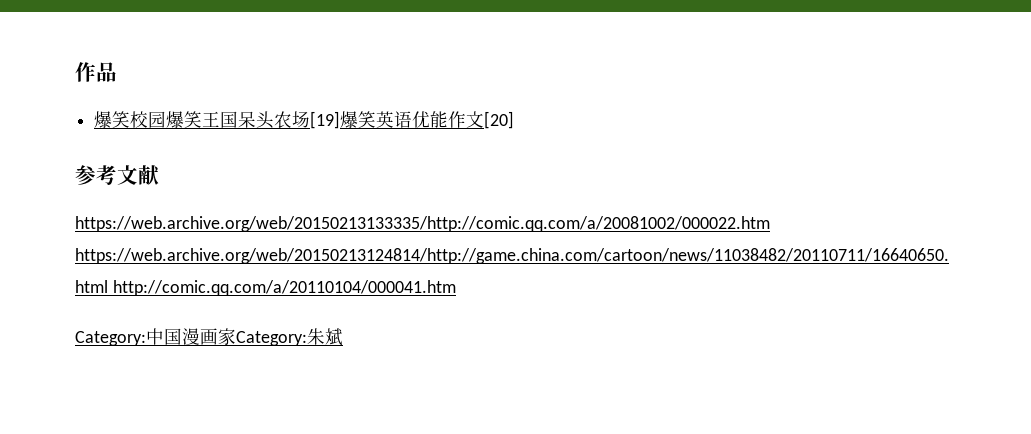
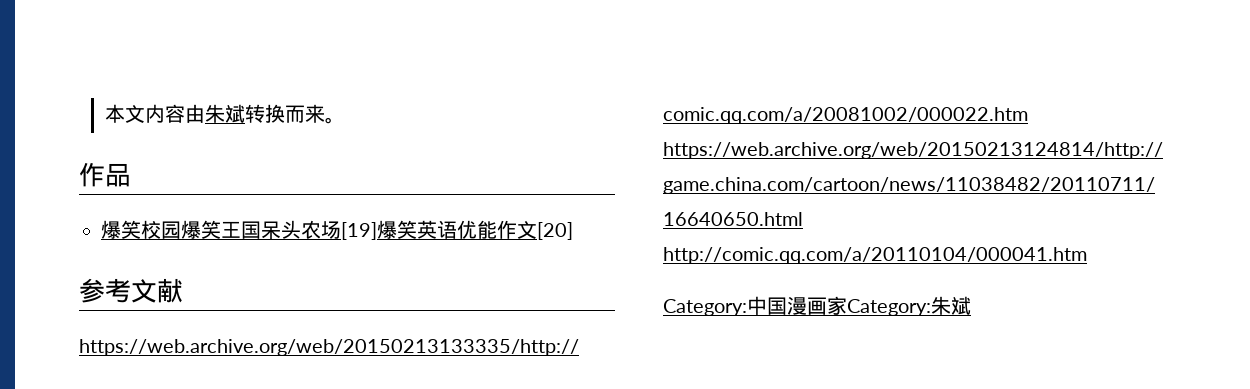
+ 本文内容由朱斌转换而来。

